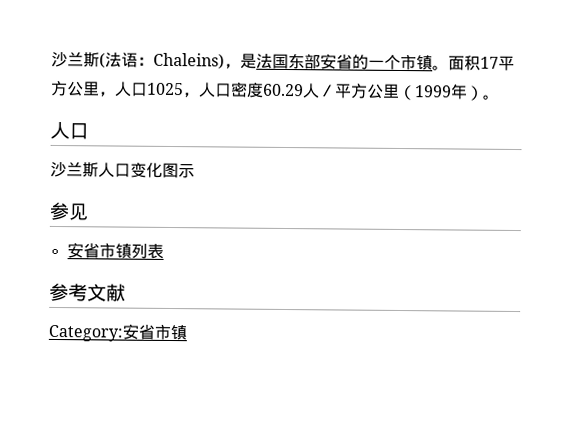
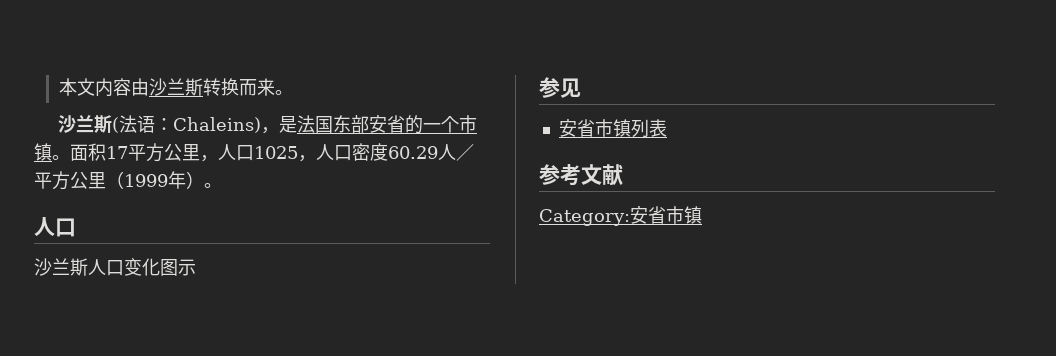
+ 本文内容由沙兰斯转换而来。

